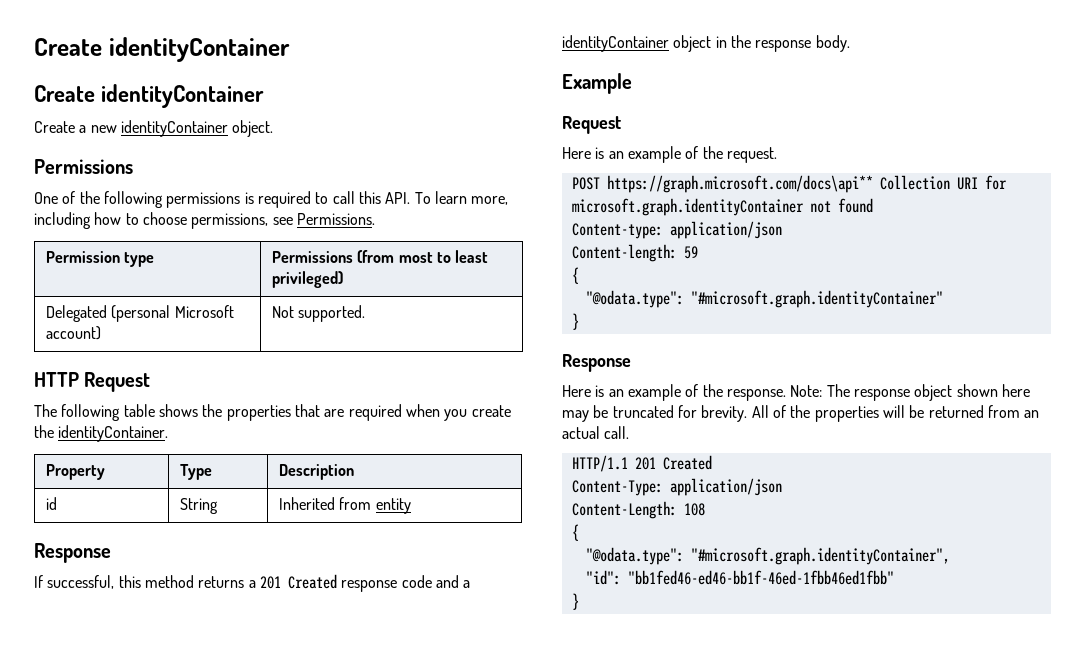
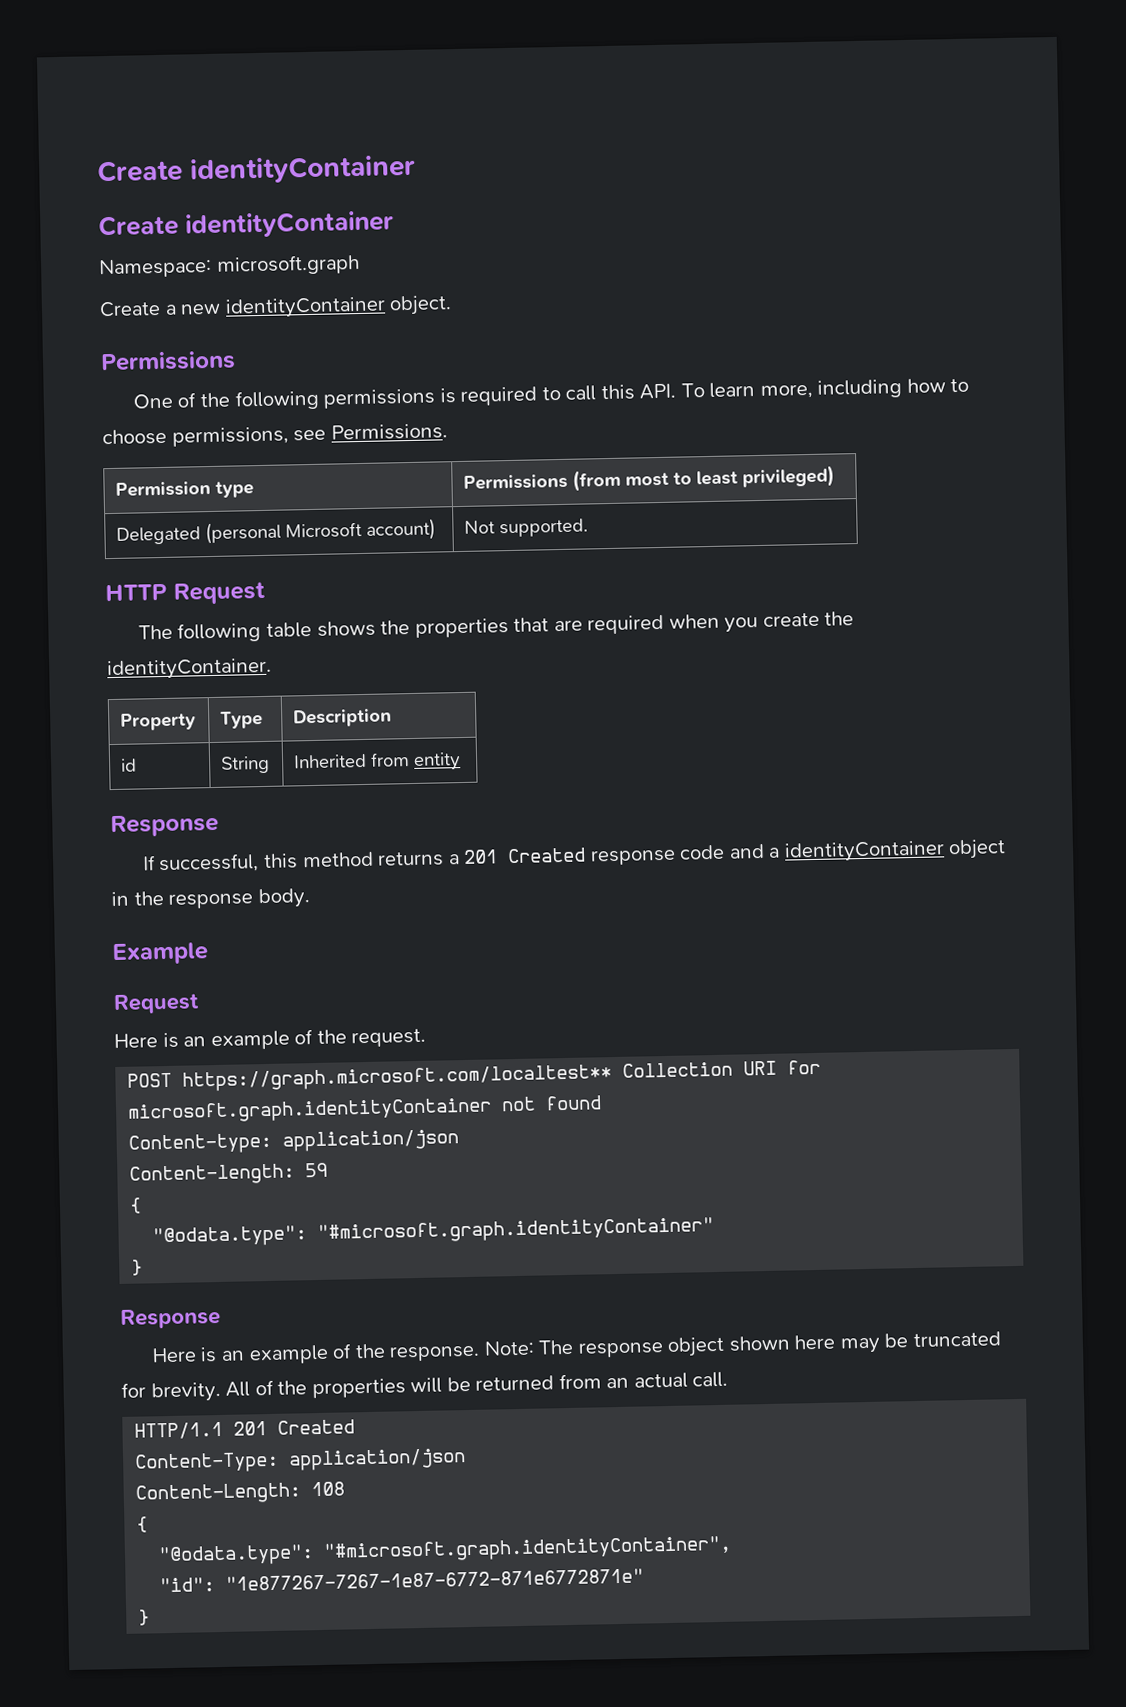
+ Namespace: microsoft.graph
- POST https://graph.microsoft.com/docs\api** Collection URI for microsoft.graph.identityContainer not found
+ POST https://graph.microsoft.com/localtest** Collection URI for microsoft.graph.identityContainer not found
- "id": "bb1fed46-ed46-bb1f-46ed-1fbb46ed1fbb"
+ "id": "1e877267-7267-1e87-6772-871e6772871e"

